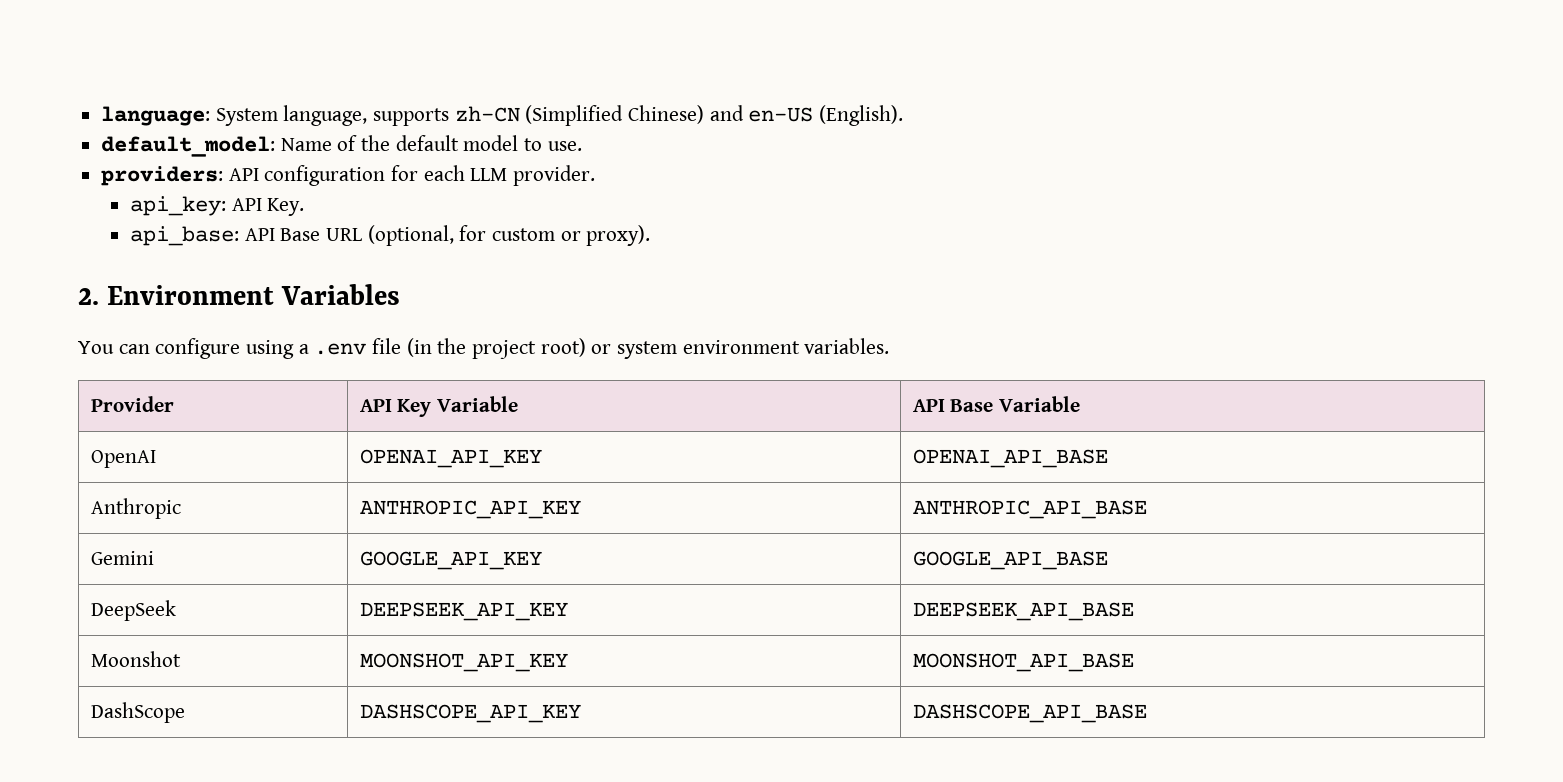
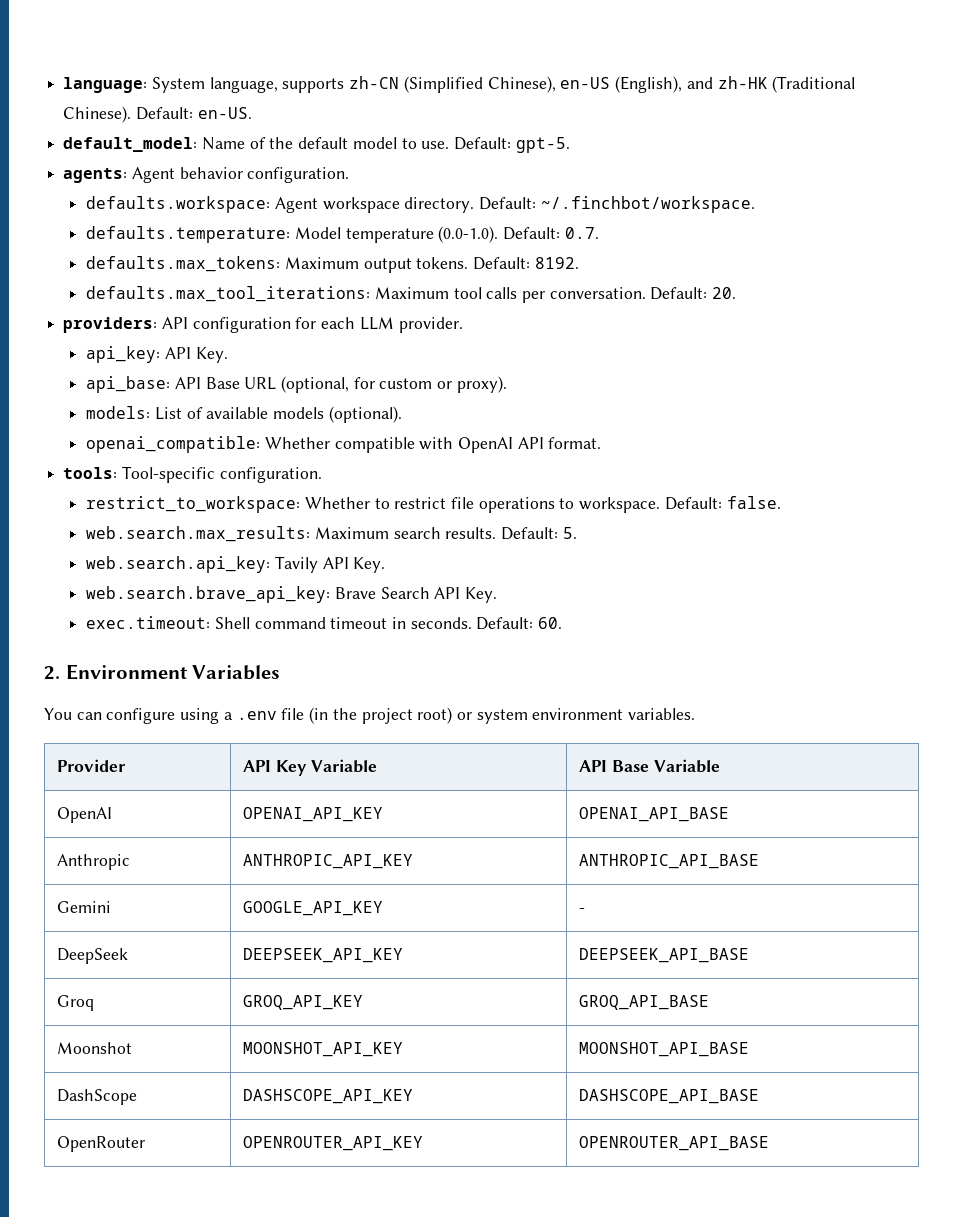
- language: System language, supports zh-CN (Simplified Chinese) and en-US (English).
+ language: System language, supports zh-CN (Simplified Chinese), en-US (English), and zh-HK (Traditional Chinese). Default: en-US.
+ Default: gpt-5.
+ agents: Agent behavior configuration.
+ defaults.workspace: Agent workspace directory. Default: ~/.finchbot/workspace.
+ defaults.temperature: Model temperature (0.0-1.0). Default: 0.7.
+ defaults.max_tokens: Maximum output tokens. Default: 8192.
+ defaults.max_tool_iterations: Maximum tool calls per conversation. Default: 20.
+ models: List of available models (optional).
+ openai_compatible: Whether compatible with OpenAI API format.
+ tools: Tool-specific configuration.
+ restrict_to_workspace: Whether to restrict file operations to workspace. Default: false.
+ web.search.max_results: Maximum search results. Default: 5.
+ web.search.api_key: Tavily API Key.
+ web.search.brave_api_key: Brave Search API Key.
+ exec.timeout: Shell command timeout in seconds. Default: 60.
- Gemini | GOOGLE_API_KEY | GOOGLE_API_BASE
+ Gemini | GOOGLE_API_KEY | -
+ Groq | GROQ_API_KEY | GROQ_API_BASE
+ OpenRouter | OPENROUTER_API_KEY | OPENROUTER_API_BASE

